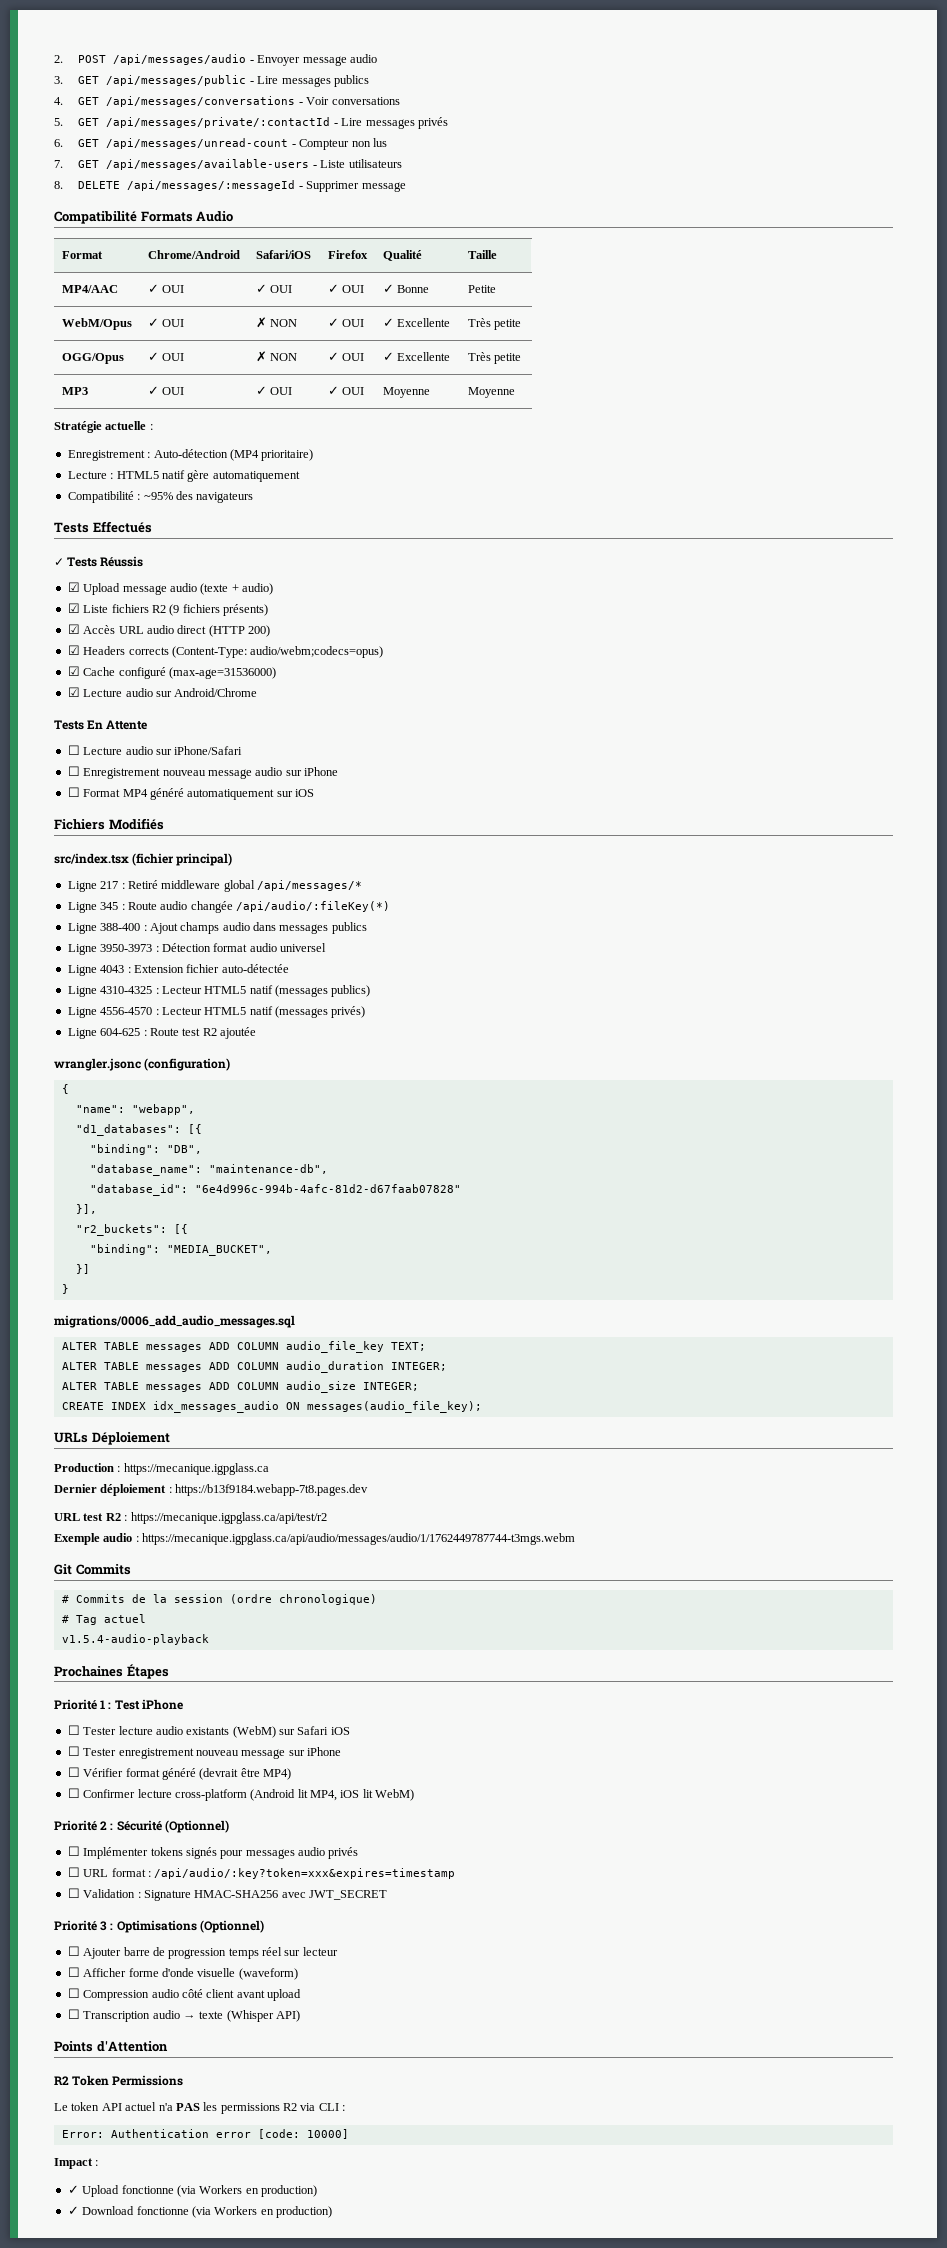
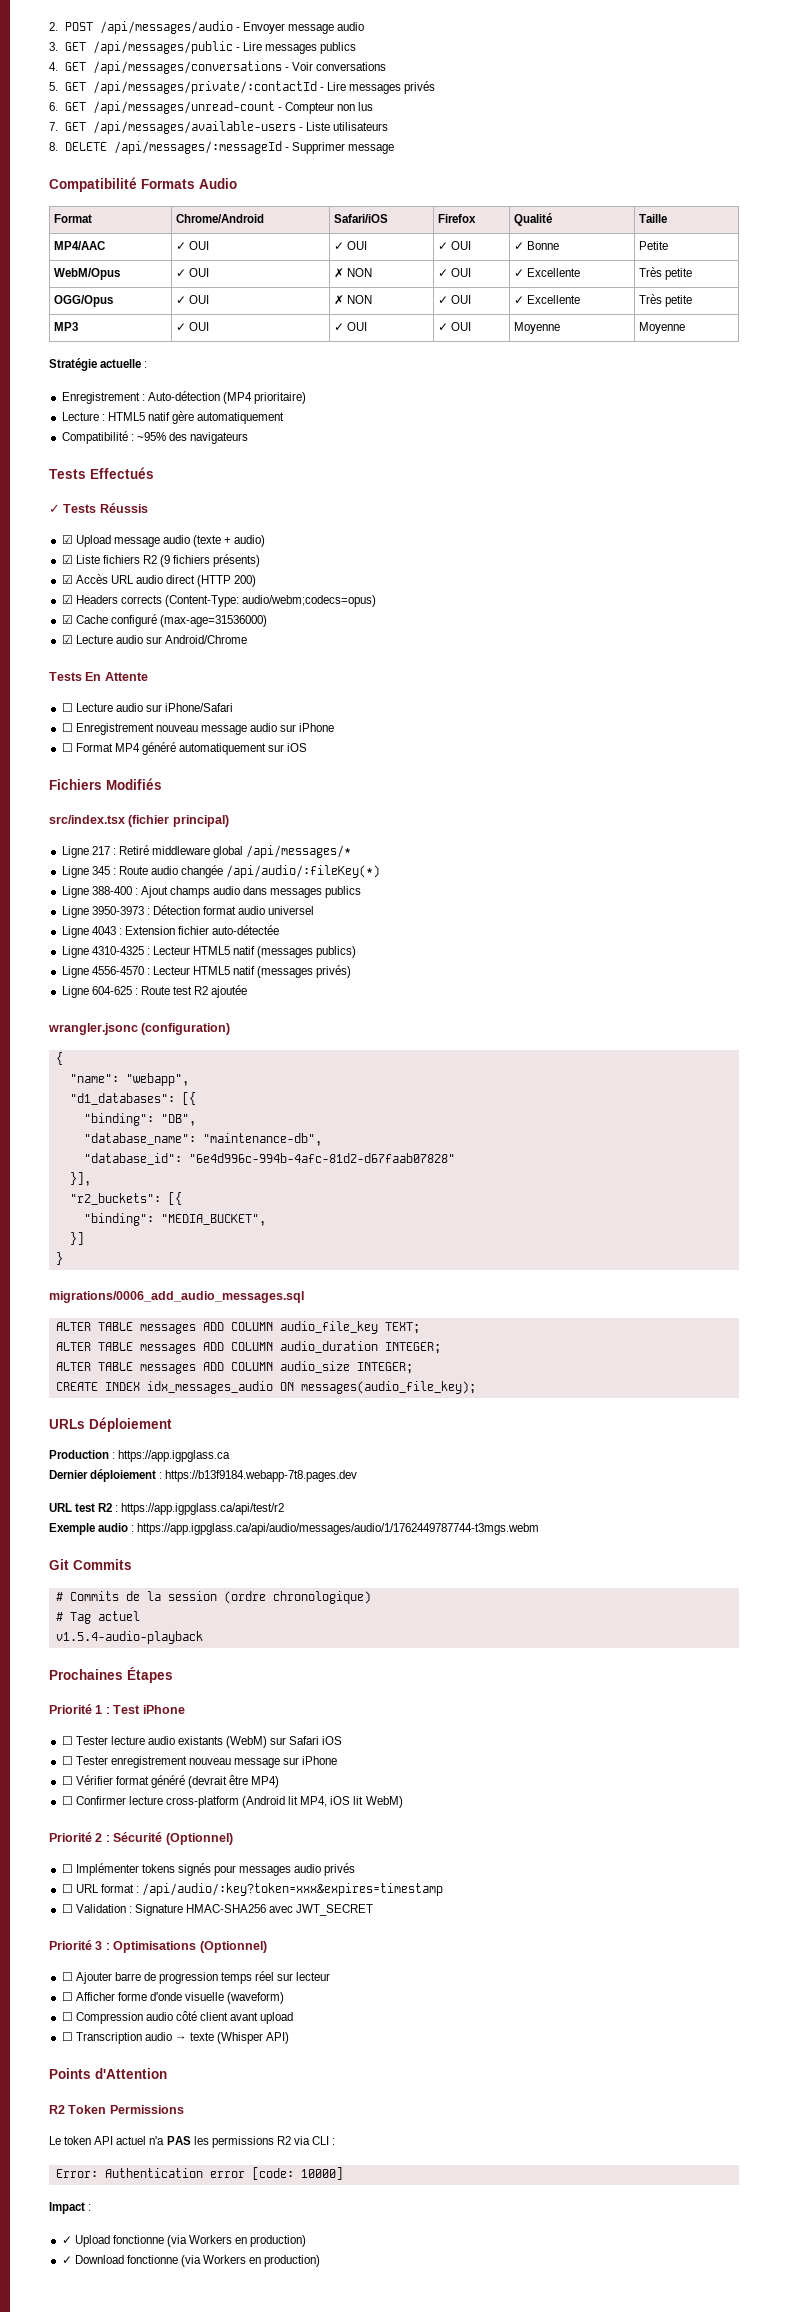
- Production : https://mecanique.igpglass.ca
+ Production : https://app.igpglass.ca
- URL test R2 : https://mecanique.igpglass.ca/api/test/r2
+ URL test R2 : https://app.igpglass.ca/api/test/r2
- Exemple audio : https://mecanique.igpglass.ca/api/audio/messages/audio/1/1762449787744-t3mgs.webm
+ Exemple audio : https://app.igpglass.ca/api/audio/messages/audio/1/1762449787744-t3mgs.webm

